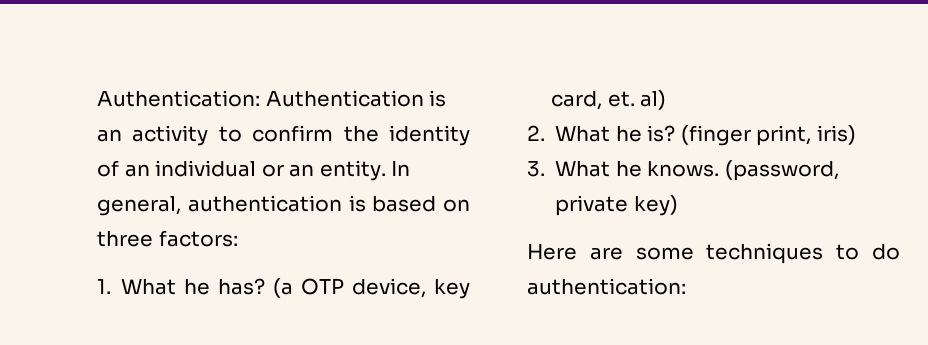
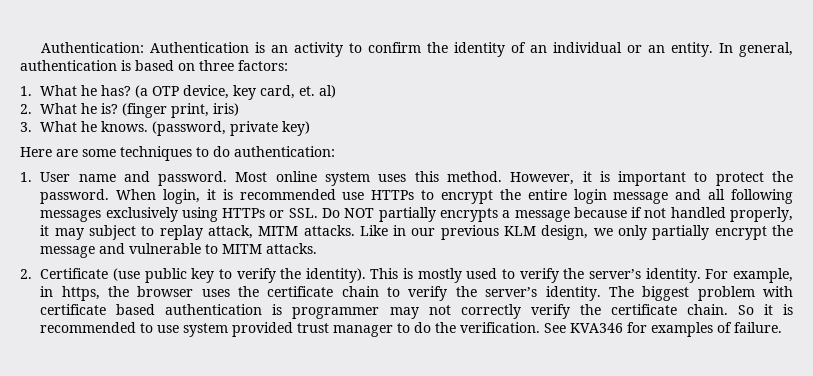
+ 1. User name and password. Most online system uses this method. However, it is important to protect the password. When login, it is recommended use HTTPs to encrypt the entire login message and all following messages exclusively using HTTPs or SSL. Do NOT partially encrypts a message because if not handled properly, it may subject to replay attack, MITM attacks. Like in our previous KLM design, we only partially encrypt the message and vulnerable to MITM attacks.
+ 2. Certificate (use public key to verify the identity). This is mostly used to verify the server’s identity. For example, in https, the browser uses the certificate chain to verify the server’s identity. The biggest problem with certificate based authentication is programmer may not correctly verify the certificate chain. So it is recommended to use system provided trust manager to do the verification. See KVA346 for examples of failure.

